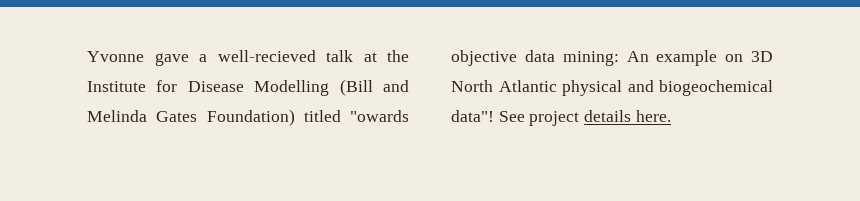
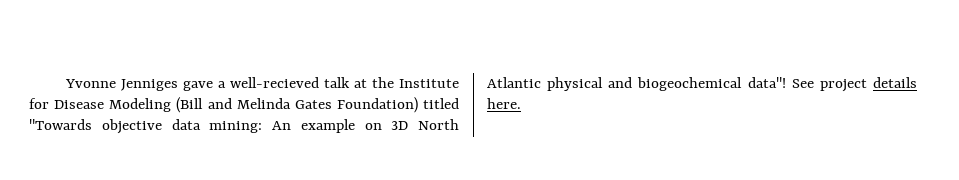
- Yvonne gave a well-recieved talk at the Institute for Disease Modelling (Bill and Melinda Gates Foundation) titled "owards objective data mining: An example on 3D North Atlantic physical and biogeochemical data"!
+ Yvonne Jenniges gave a well-recieved talk at the Institute for Disease Modeling (Bill and Melinda Gates Foundation) titled "Towards objective data mining: An example on 3D North Atlantic physical and biogeochemical data"!

